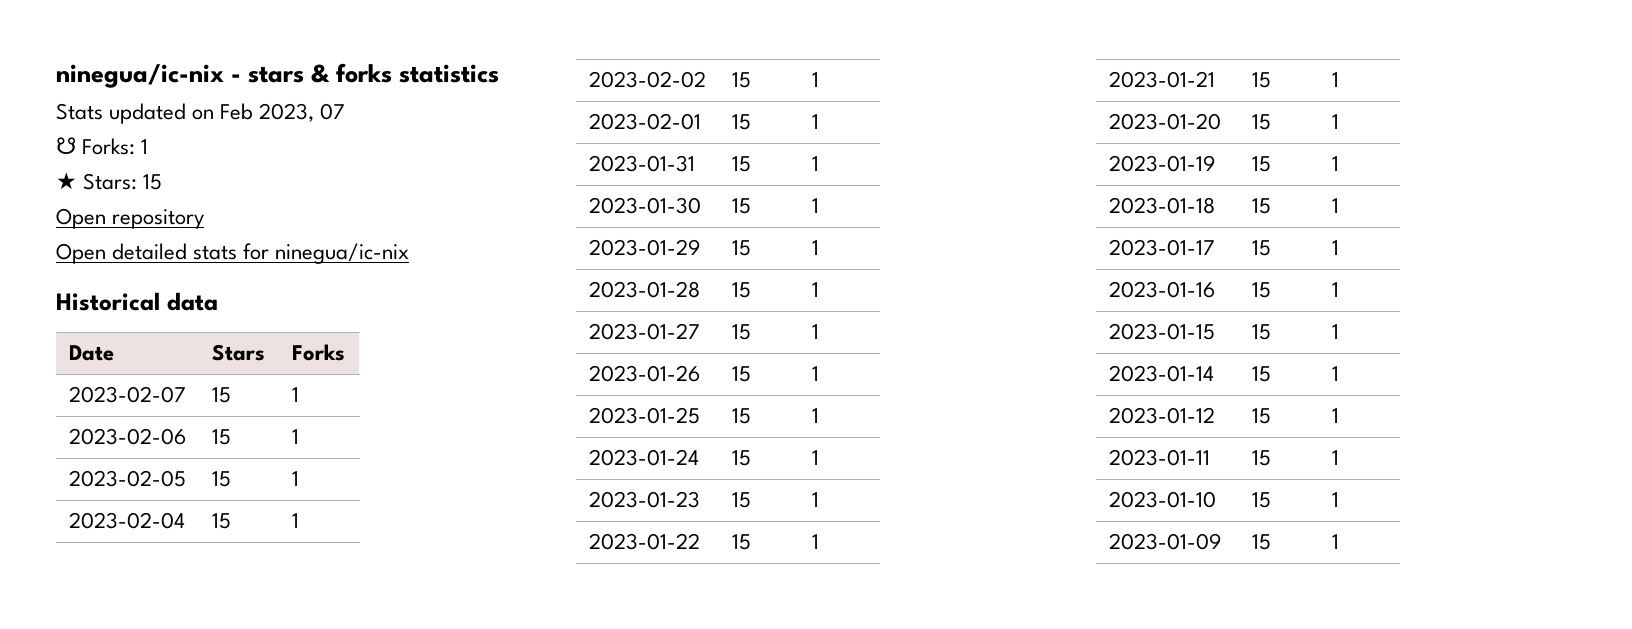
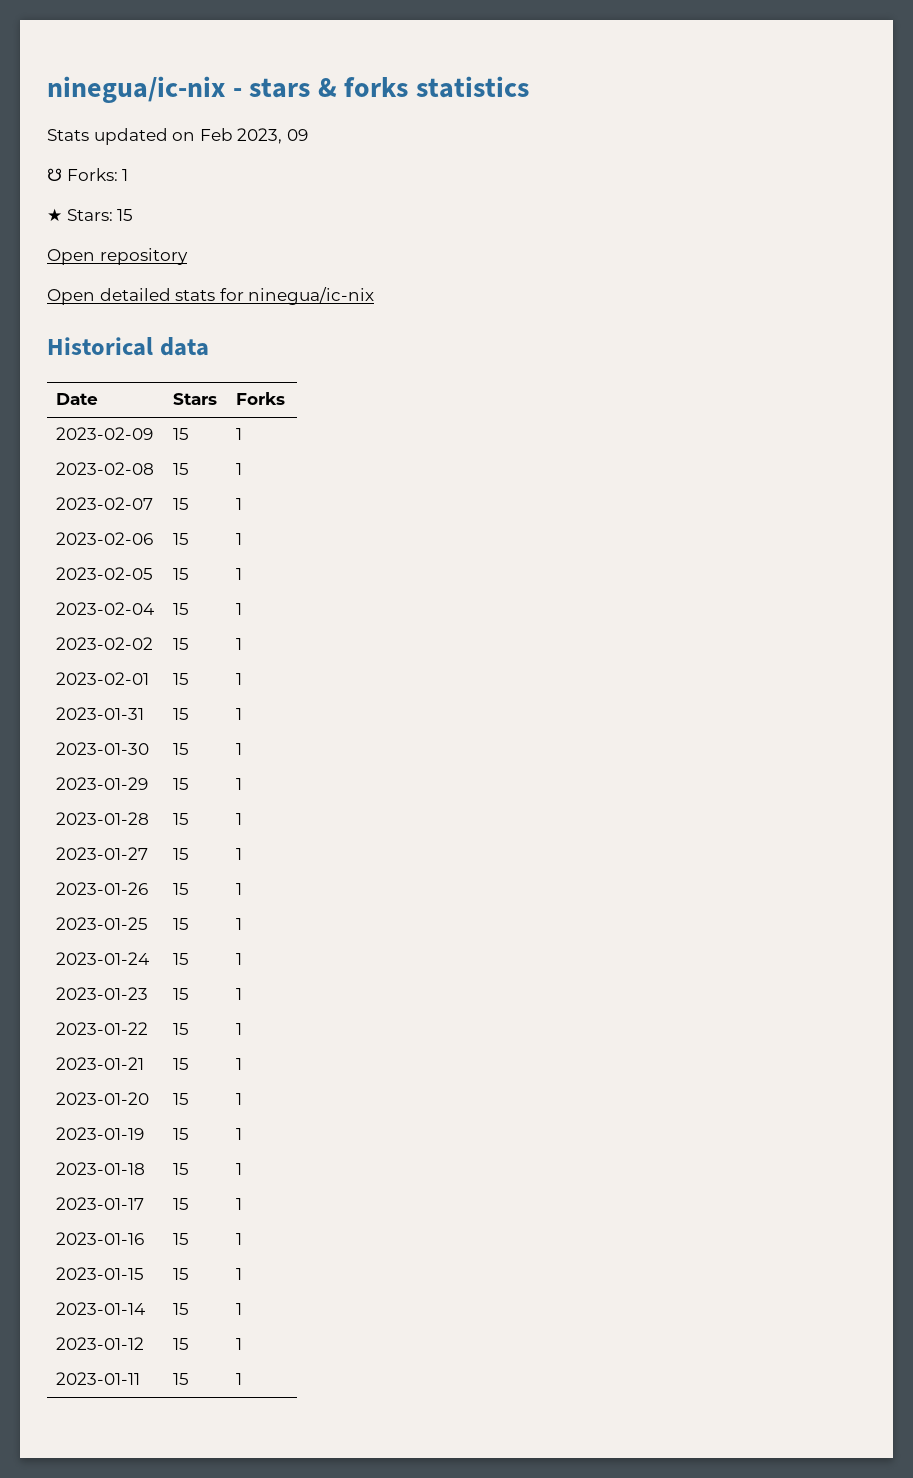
- Stats updated on Feb 2023, 07
+ Stats updated on Feb 2023, 09
+ 2023-02-09 | 15 | 1
+ 2023-02-08 | 15 | 1
- 2023-01-10 | 15 | 1
- 2023-01-09 | 15 | 1

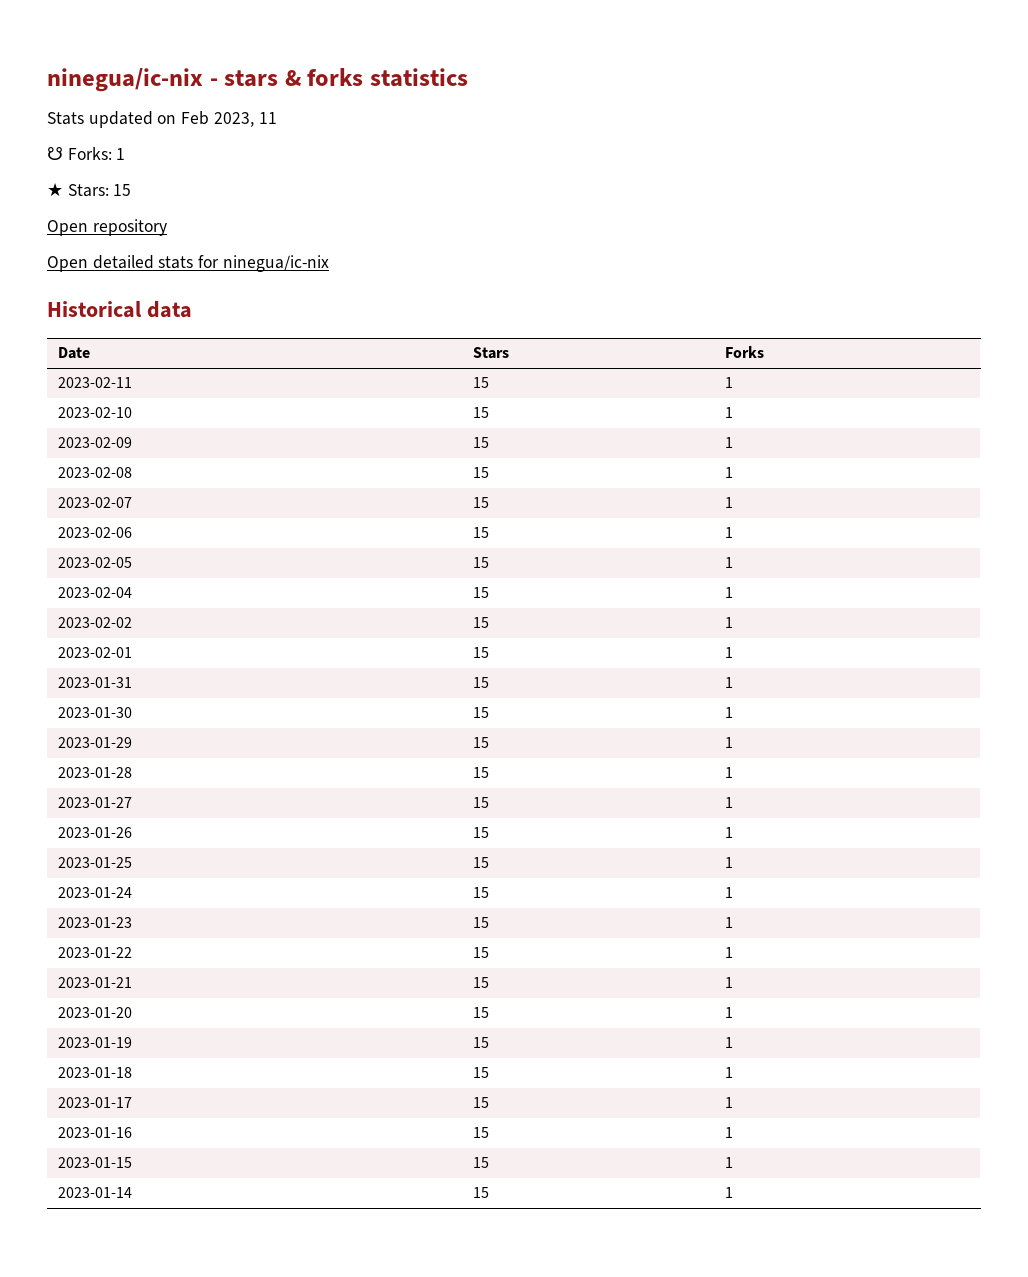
- Stats updated on Feb 2023, 09
+ Stats updated on Feb 2023, 11
+ 2023-02-11 | 15 | 1
+ 2023-02-10 | 15 | 1
- 2023-01-12 | 15 | 1
- 2023-01-11 | 15 | 1

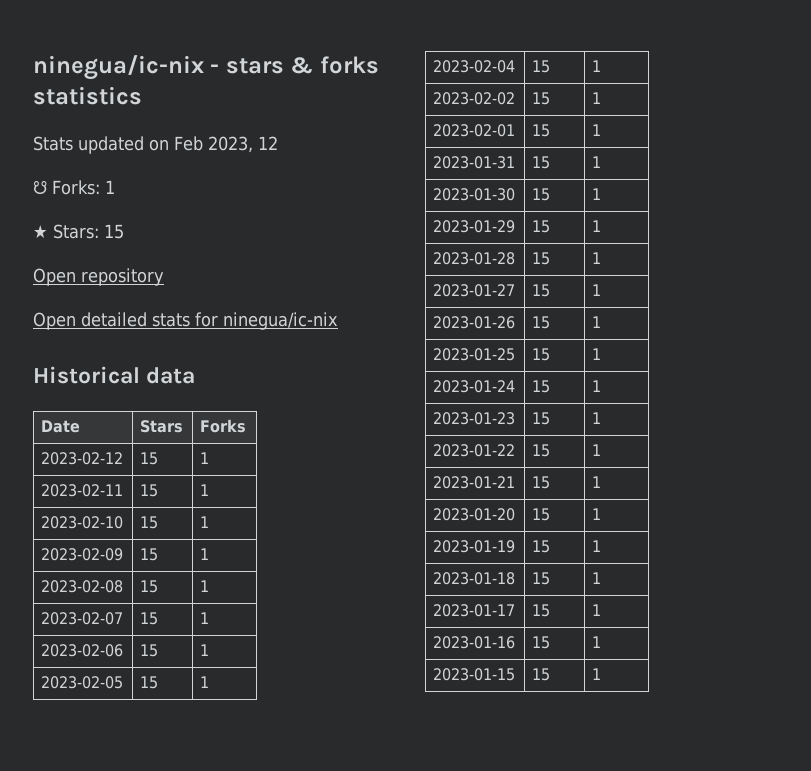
- Stats updated on Feb 2023, 11
+ Stats updated on Feb 2023, 12
+ 2023-02-12 | 15 | 1
- 2023-01-14 | 15 | 1

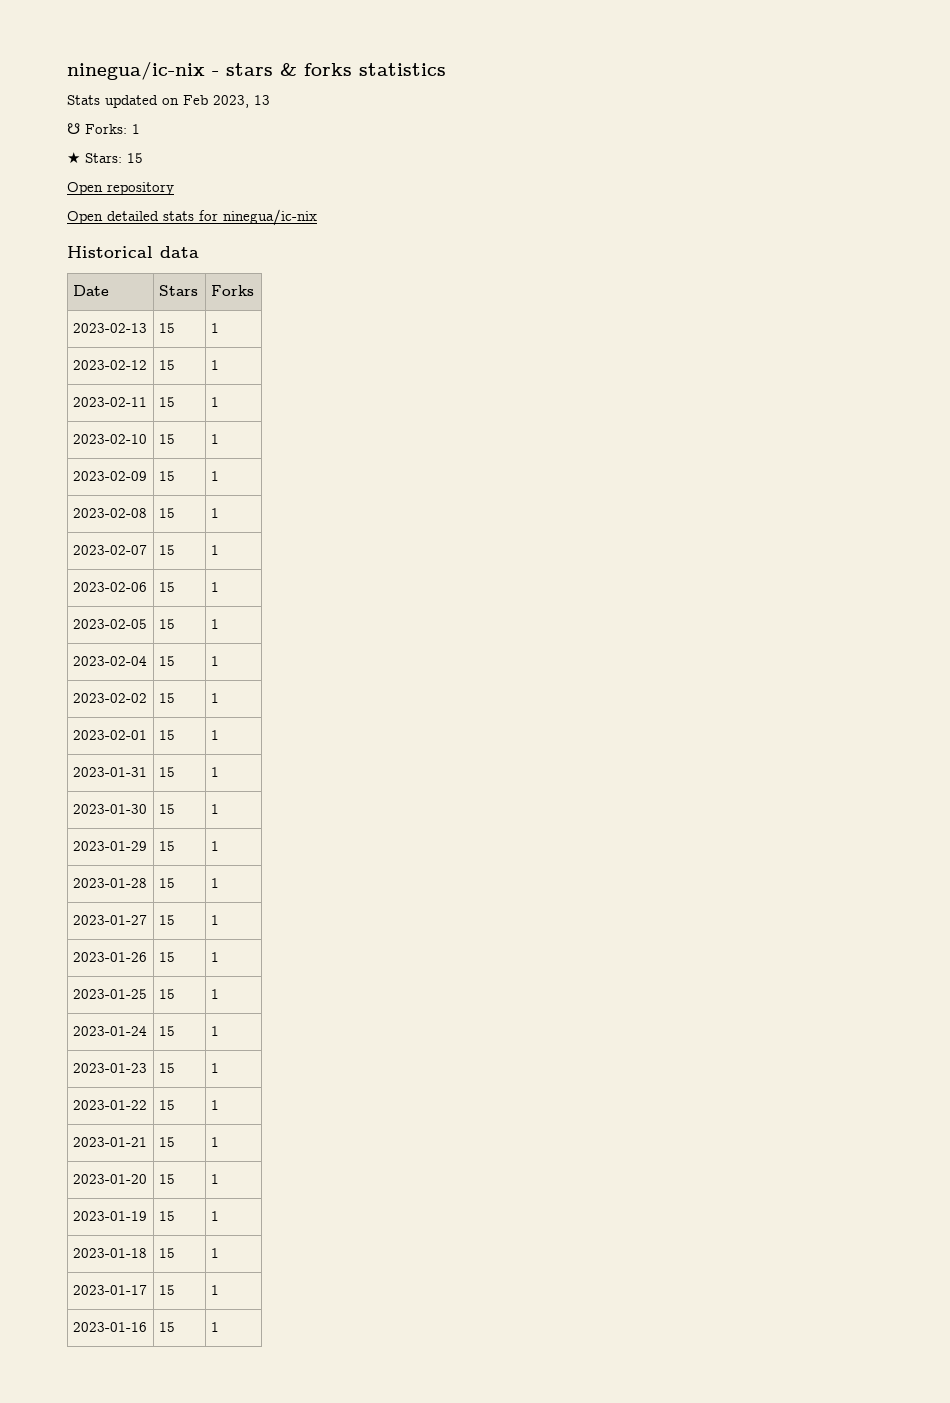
- Stats updated on Feb 2023, 12
+ Stats updated on Feb 2023, 13
+ 2023-02-13 | 15 | 1
- 2023-01-15 | 15 | 1

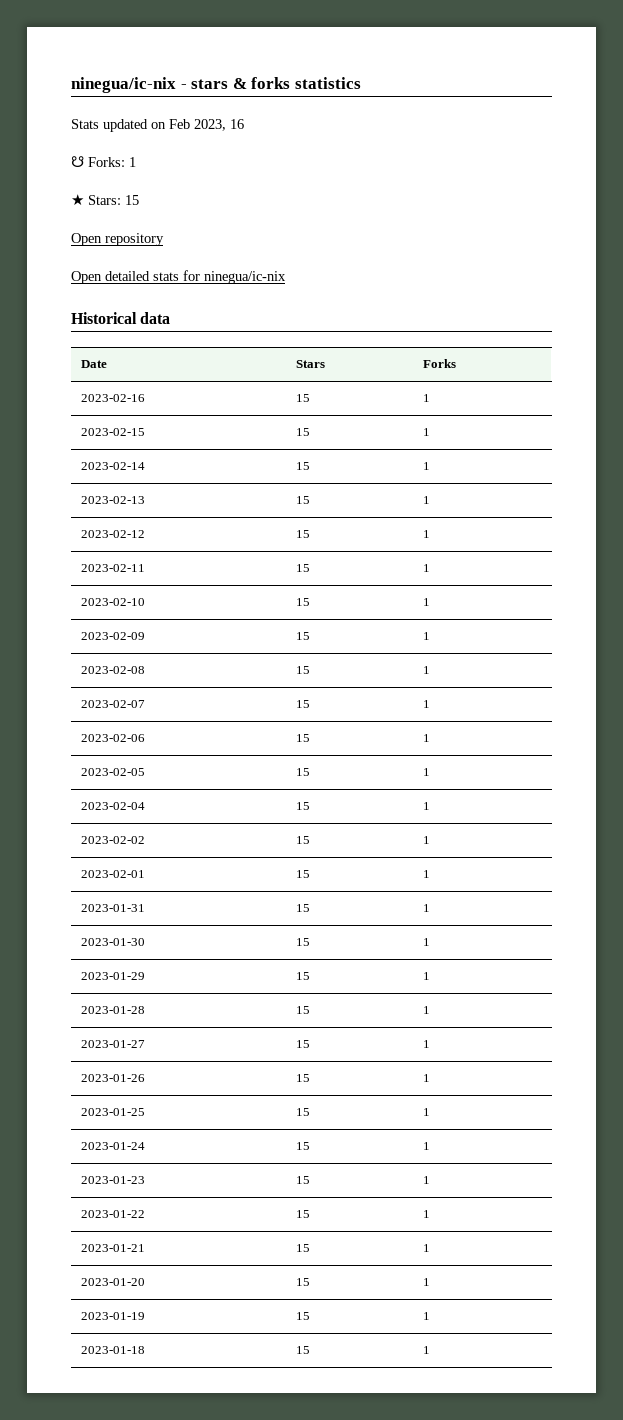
- Stats updated on Feb 2023, 13
+ Stats updated on Feb 2023, 16
+ 2023-02-16 | 15 | 1
+ 2023-02-15 | 15 | 1
+ 2023-02-14 | 15 | 1
- 2023-01-17 | 15 | 1
- 2023-01-16 | 15 | 1

